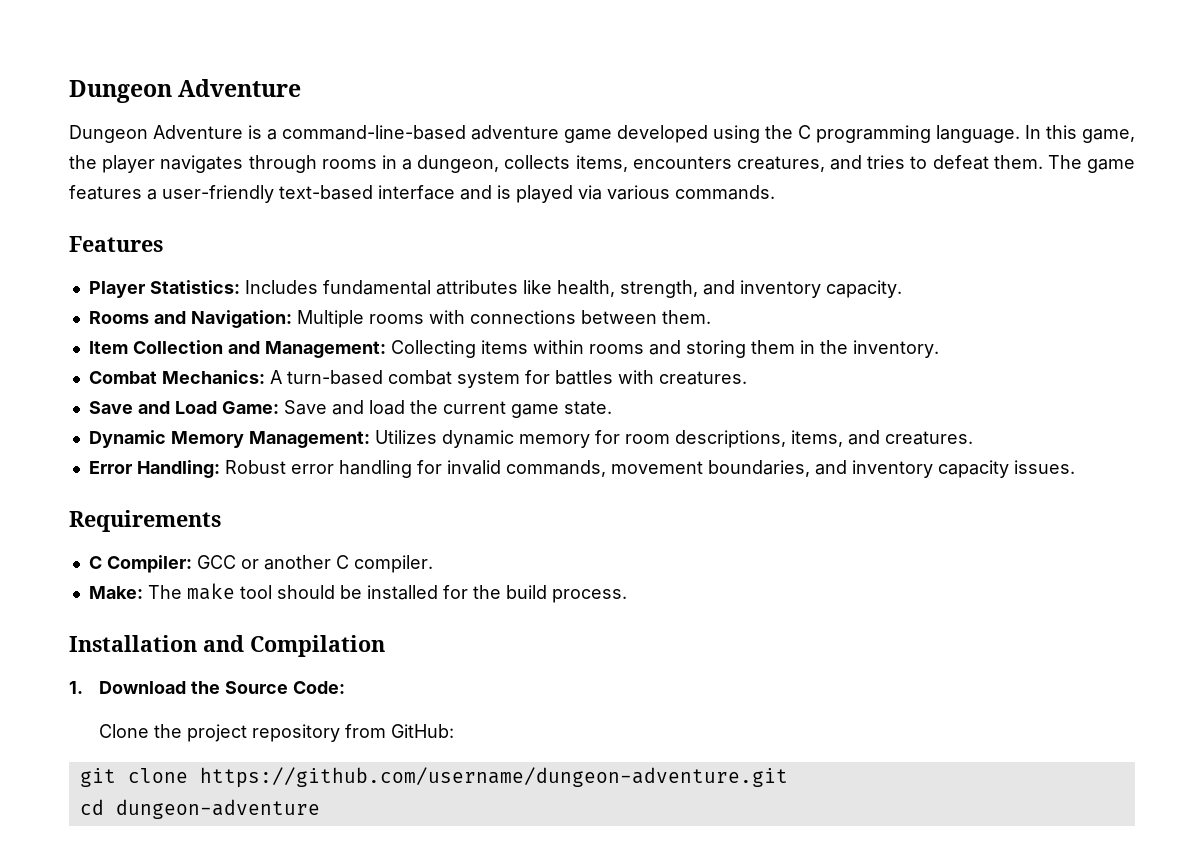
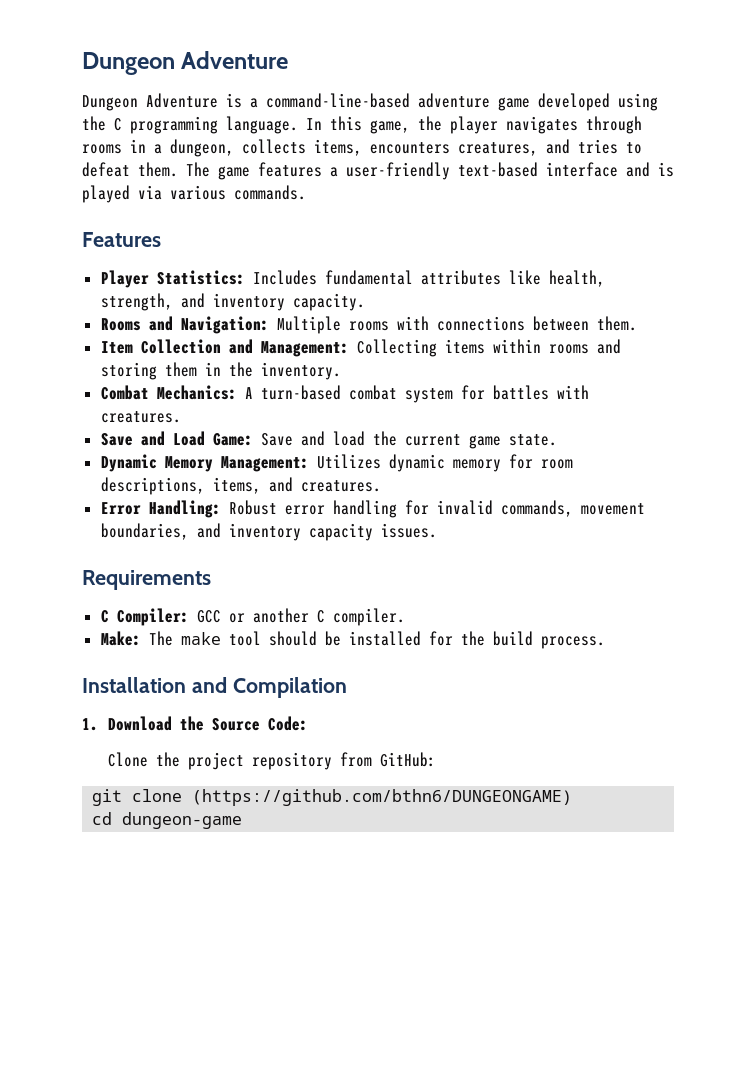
- git clone https://github.com/username/dungeon-adventure.git
+ git clone (https://github.com/bthn6/DUNGEONGAME)
- cd dungeon-adventure
+ cd dungeon-game

